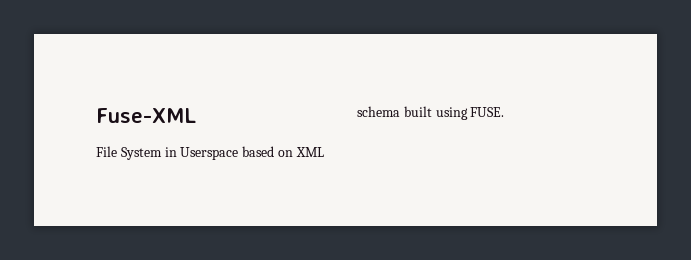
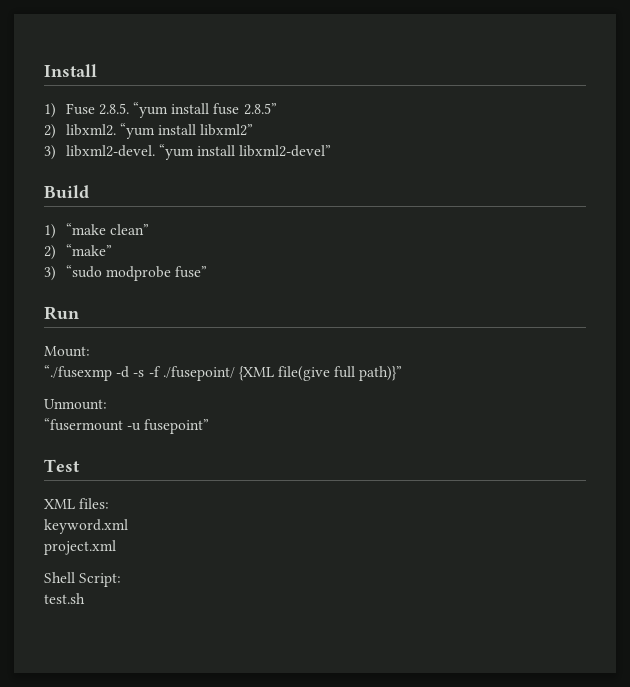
- Fuse-XML
- File System in Userspace based on XML schema built using FUSE.
+ Install
+ 1) Fuse 2.8.5. “yum install fuse 2.8.5”
+ 2) libxml2. “yum install libxml2”
+ 3) libxml2-devel. “yum install libxml2-devel”
+ Build
+ 1) “make clean”
+ 2) “make”
+ 3) “sudo modprobe fuse”
+ Run
+ Mount:
+ “./fusexmp -d -s -f ./fusepoint/ {XML file(give full path)}”
+ Unmount:
+ “fusermount -u fusepoint”
+ Test
+ XML files:
+ keyword.xml
+ project.xml
+ Shell Script:
+ test.sh

